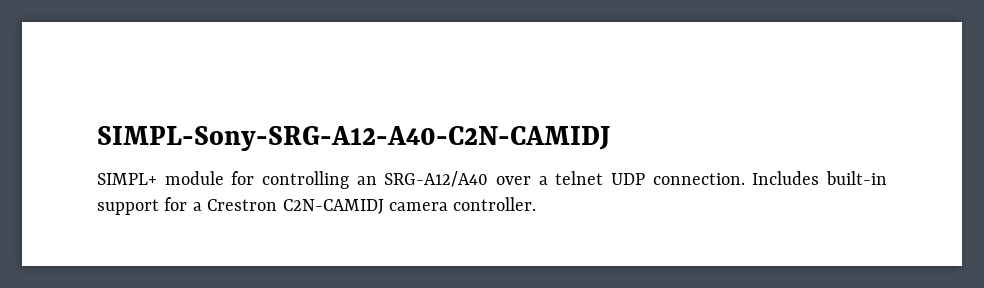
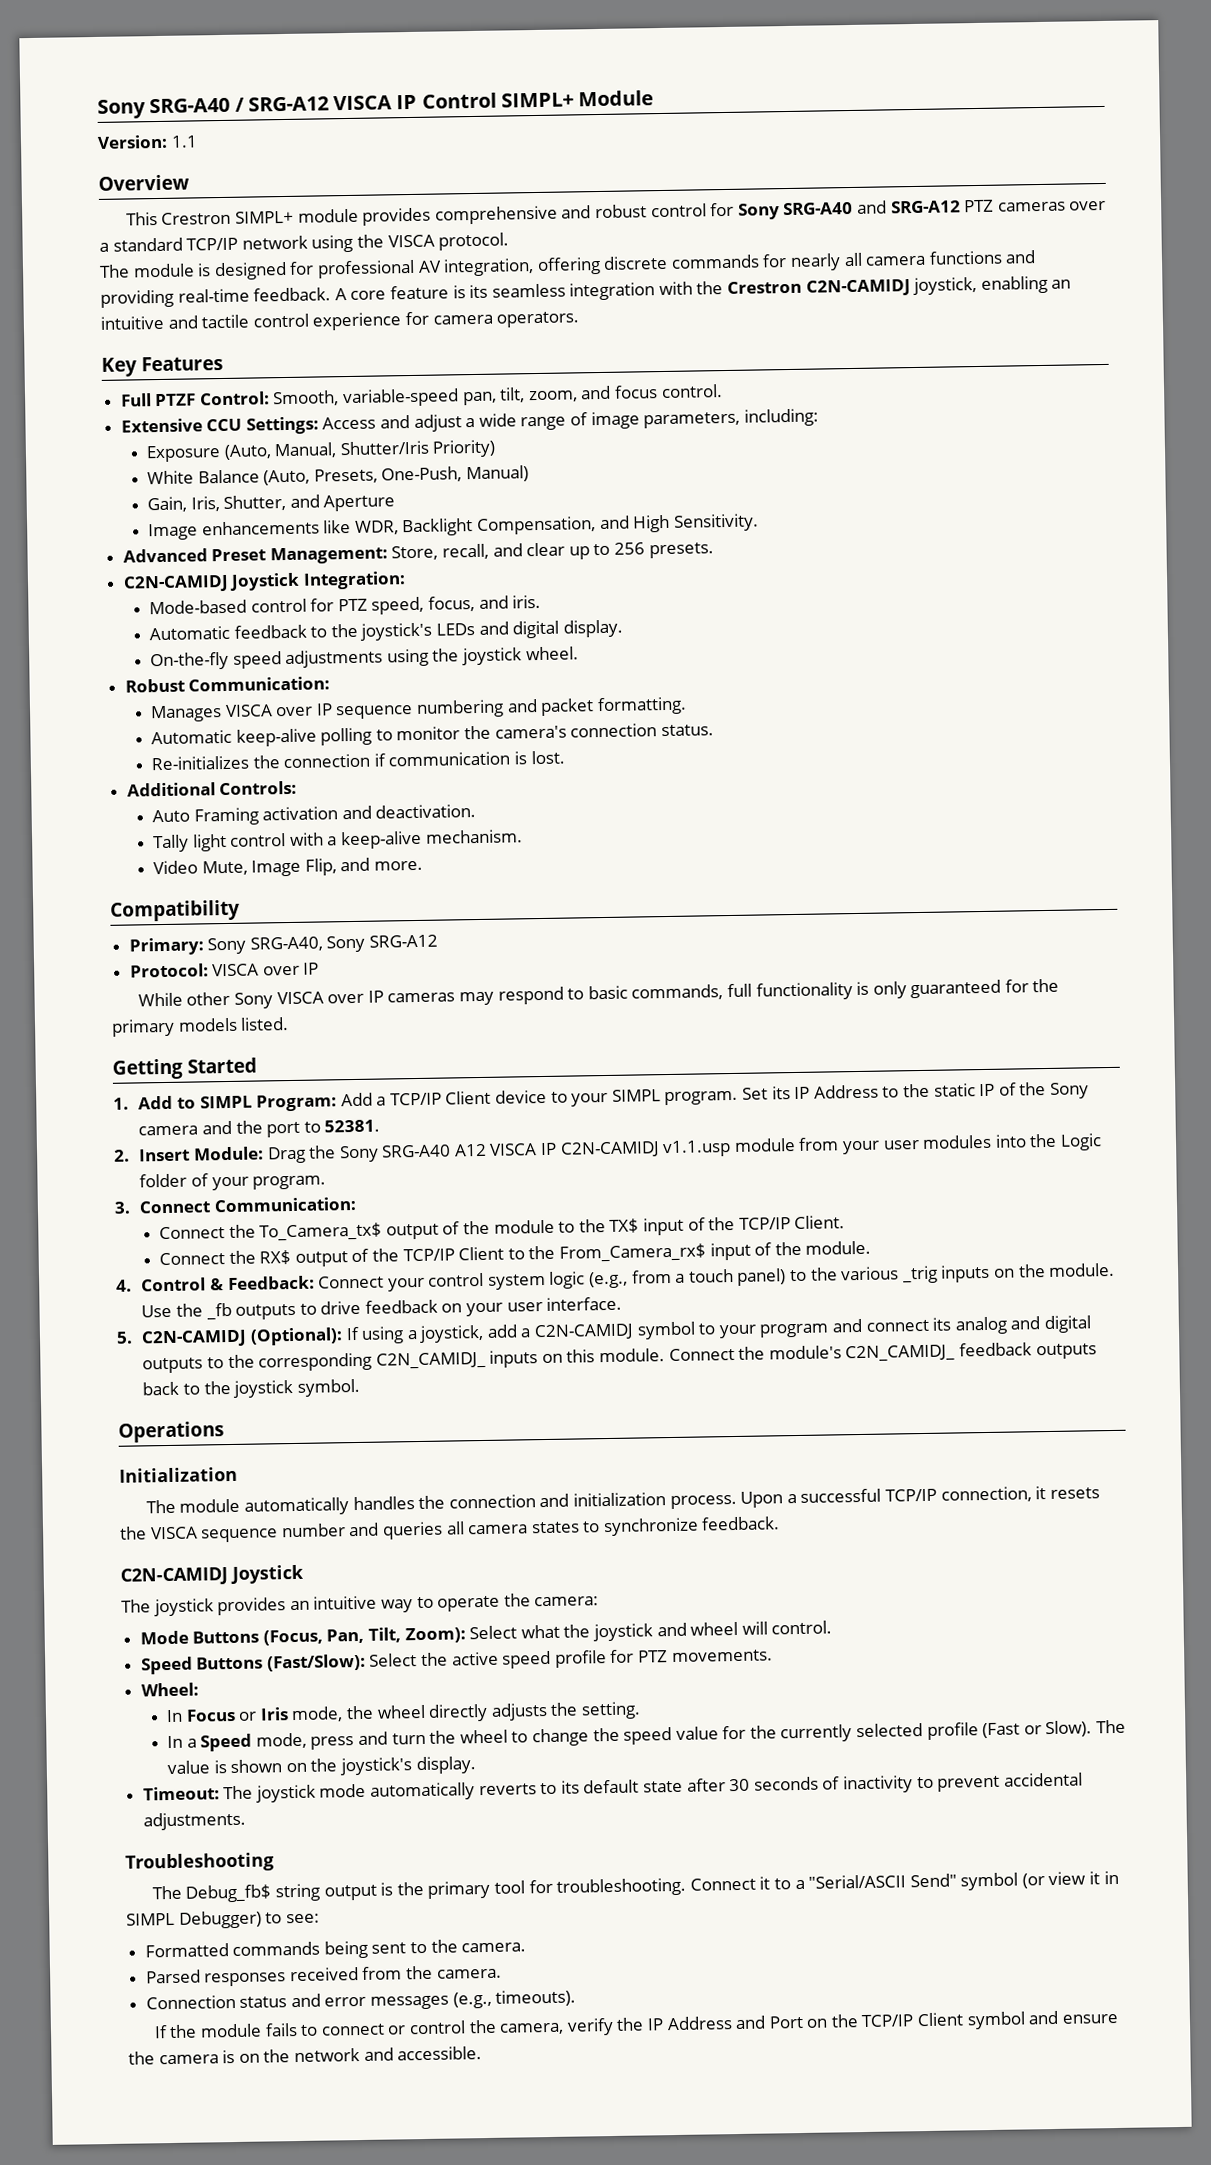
- SIMPL-Sony-SRG-A12-A40-C2N-CAMIDJ
- SIMPL+ module for controlling an SRG-A12/A40 over a telnet UDP connection. Includes built-in support for a Crestron C2N-CAMIDJ camera controller.
+ Sony SRG-A40 / SRG-A12 VISCA IP Control SIMPL+ Module
+ Version: 1.1
+ Overview
+ This Crestron SIMPL+ module provides comprehensive and robust control for Sony SRG-A40 and SRG-A12 PTZ cameras over a standard TCP/IP network using the VISCA protocol.
+ The module is designed for professional AV integration, offering discrete commands for nearly all camera functions and providing real-time feedback. A core feature is its seamless integration with the Crestron C2N-CAMIDJ joystick, enabling an intuitive and tactile control experience for camera operators.
+ Key Features
+ Full PTZF Control: Smooth, variable-speed pan, tilt, zoom, and focus control.
+ Extensive CCU Settings: Access and adjust a wide range of image parameters, including:
+ Exposure (Auto, Manual, Shutter/Iris Priority)
+ White Balance (Auto, Presets, One-Push, Manual)
+ Gain, Iris, Shutter, and Aperture
+ Image enhancements like WDR, Backlight Compensation, and High Sensitivity.
+ Advanced Preset Management: Store, recall, and clear up to 256 presets.
+ C2N-CAMIDJ Joystick Integration:
+ Mode-based control for PTZ speed, focus, and iris.
+ Automatic feedback to the joystick's LEDs and digital display.
+ On-the-fly speed adjustments using the joystick wheel.
+ Robust Communication:
+ Manages VISCA over IP sequence numbering and packet formatting.
+ Automatic keep-alive polling to monitor the camera's connection status.
+ Re-initializes the connection if communication is lost.
+ Additional Controls:
+ Auto Framing activation and deactivation.
+ Tally light control with a keep-alive mechanism.
+ Video Mute, Image Flip, and more.
+ Compatibility
+ Primary: Sony SRG-A40, Sony SRG-A12
+ Protocol: VISCA over IP
+ While other Sony VISCA over IP cameras may respond to basic commands, full functionality is only guaranteed for the primary models listed.
+ Getting Started
+ 1. Add to SIMPL Program: Add a TCP/IP Client device to your SIMPL program. Set its IP Address to the static IP of the Sony camera and the port to 52381.
+ 2. Insert Module: Drag the Sony SRG-A40 A12 VISCA IP C2N-CAMIDJ v1.1.usp module from your user modules into the Logic folder of your program.
+ 3. Connect Communication:
+ Connect the To_Camera_tx$ output of the module to the TX$ input of the TCP/IP Client.
+ Connect the RX$ output of the TCP/IP Client to the From_Camera_rx$ input of the module.
+ 4. Control & Feedback: Connect your control system logic (e.g., from a touch panel) to the various _trig inputs on the module. Use the _fb outputs to drive feedback on your user interface.
+ 5. C2N-CAMIDJ (Optional): If using a joystick, add a C2N-CAMIDJ symbol to your program and connect its analog and digital outputs to the corresponding C2N_CAMIDJ_ inputs on this module. Connect the module's C2N_CAMIDJ_ feedback outputs back to the joystick symbol.
+ Operations
+ Initialization
+ The module automatically handles the connection and initialization process. Upon a successful TCP/IP connection, it resets the VISCA sequence number and queries all camera states to synchronize feedback.
+ C2N-CAMIDJ Joystick
+ The joystick provides an intuitive way to operate the camera:
+ Mode Buttons (Focus, Pan, Tilt, Zoom): Select what the joystick and wheel will control.
+ Speed Buttons (Fast/Slow): Select the active speed profile for PTZ movements.
+ Wheel:
+ In Focus or Iris mode, the wheel directly adjusts the setting.
+ In a Speed mode, press and turn the wheel to change the speed value for the currently selected profile (Fast or Slow). The value is shown on the joystick's display.
+ Timeout: The joystick mode automatically reverts to its default state after 30 seconds of inactivity to prevent accidental adjustments.
+ Troubleshooting
+ The Debug_fb$ string output is the primary tool for troubleshooting. Connect it to a "Serial/ASCII Send" symbol (or view it in SIMPL Debugger) to see:
+ Formatted commands being sent to the camera.
+ Parsed responses received from the camera.
+ Connection status and error messages (e.g., timeouts).
+ If the module fails to connect or control the camera, verify the IP Address and Port on the TCP/IP Client symbol and ensure the camera is on the network and accessible.

